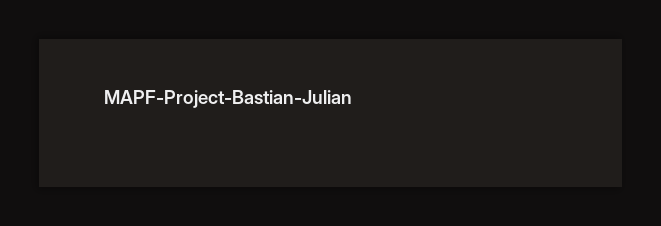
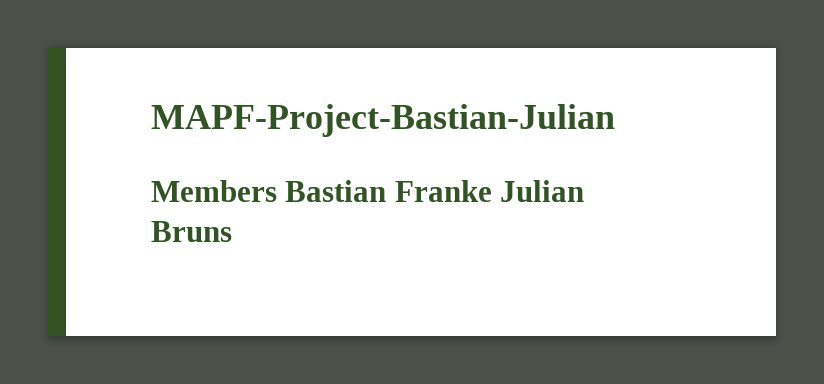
+ Members Bastian Franke Julian Bruns

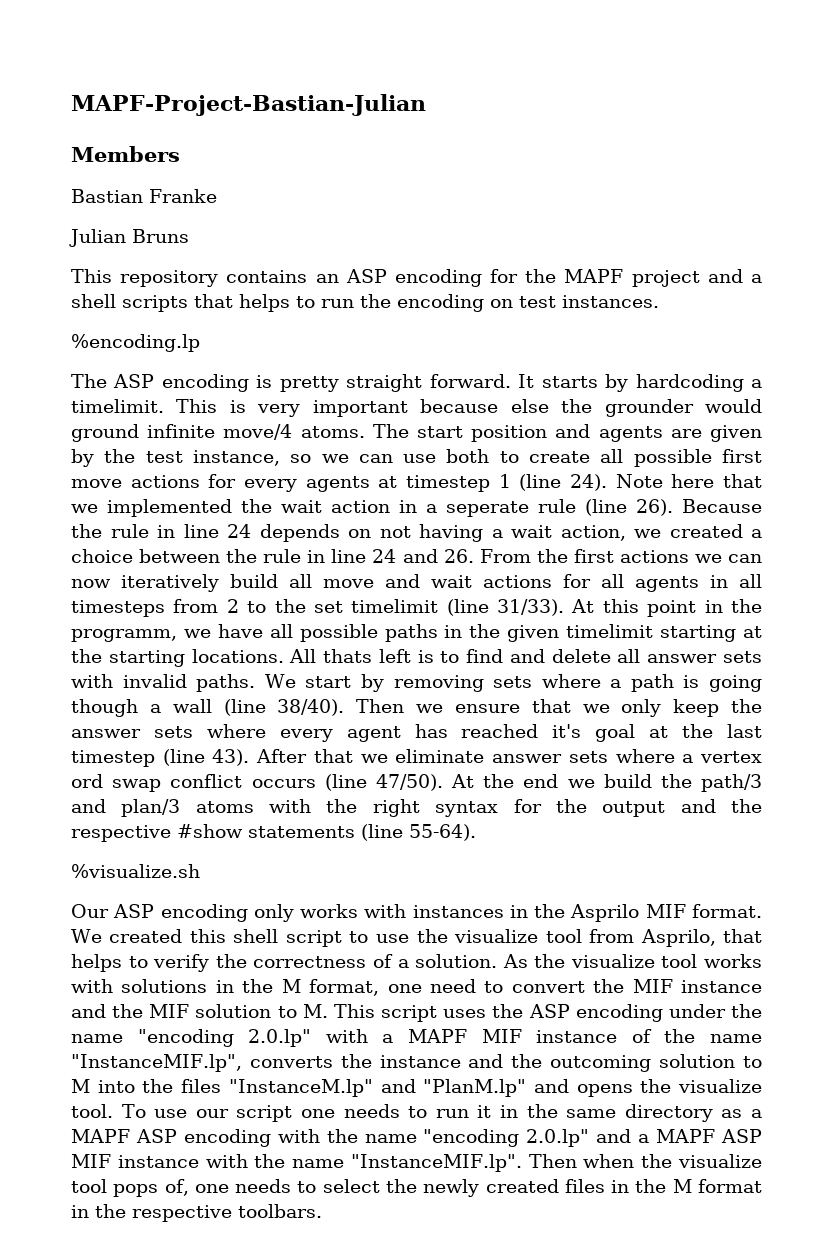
- Members Bastian Franke Julian Bruns
+ Members
+ Bastian Franke
+ Julian Bruns
+ This repository contains an ASP encoding for the MAPF project and a shell scripts that helps to run the encoding on test instances.
+ %encoding.lp
+ The ASP encoding is pretty straight forward. It starts by hardcoding a timelimit. This is very important because else the grounder would ground infinite move/4 atoms. The start position and agents are given by the test instance, so we can use both to create all possible first move actions for every agents at timestep 1 (line 24). Note here that we implemented the wait action in a seperate rule (line 26). Because the rule in line 24 depends on not having a wait action, we created a choice between the rule in line 24 and 26. From the first actions we can now iteratively build all move and wait actions for all agents in all timesteps from 2 to the set timelimit (line 31/33). At this point in the programm, we have all possible paths in the given timelimit starting at the starting locations. All thats left is to find and delete all answer sets with invalid paths. We start by removing sets where a path is going though a wall (line 38/40). Then we ensure that we only keep the answer sets where every agent has reached it's goal at the last timestep (line 43). After that we eliminate answer sets where a vertex ord swap conflict occurs (line 47/50). At the end we build the path/3 and plan/3 atoms with the right syntax for the output and the respective #show statements (line 55-64).
+ %visualize.sh
+ Our ASP encoding only works with instances in the Asprilo MIF format. We created this shell script to use the visualize tool from Asprilo, that helps to verify the correctness of a solution. As the visualize tool works with solutions in the M format, one need to convert the MIF instance and the MIF solution to M. This script uses the ASP encoding under the name "encoding 2.0.lp" with a MAPF MIF instance of the name "InstanceMIF.lp", converts the instance and the outcoming solution to M into the files "InstanceM.lp" and "PlanM.lp" and opens the visualize tool. To use our script one needs to run it in the same directory as a MAPF ASP encoding with the name "encoding 2.0.lp" and a MAPF ASP MIF instance with the name "InstanceMIF.lp". Then when the visualize tool pops of, one needs to select the newly created files in the M format in the respective toolbars.

